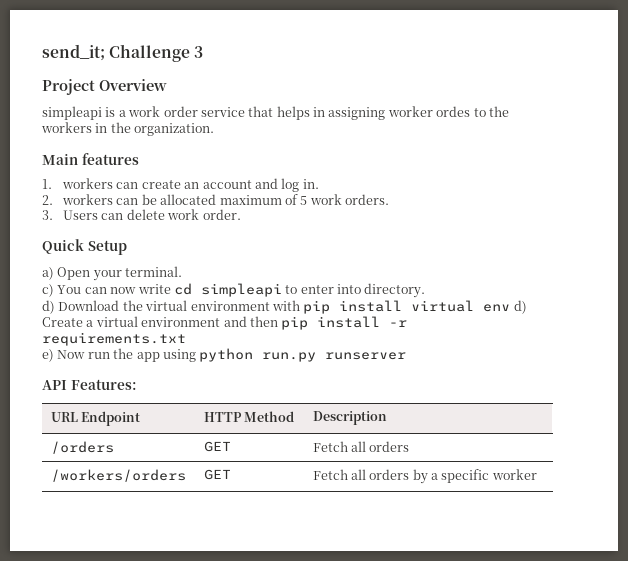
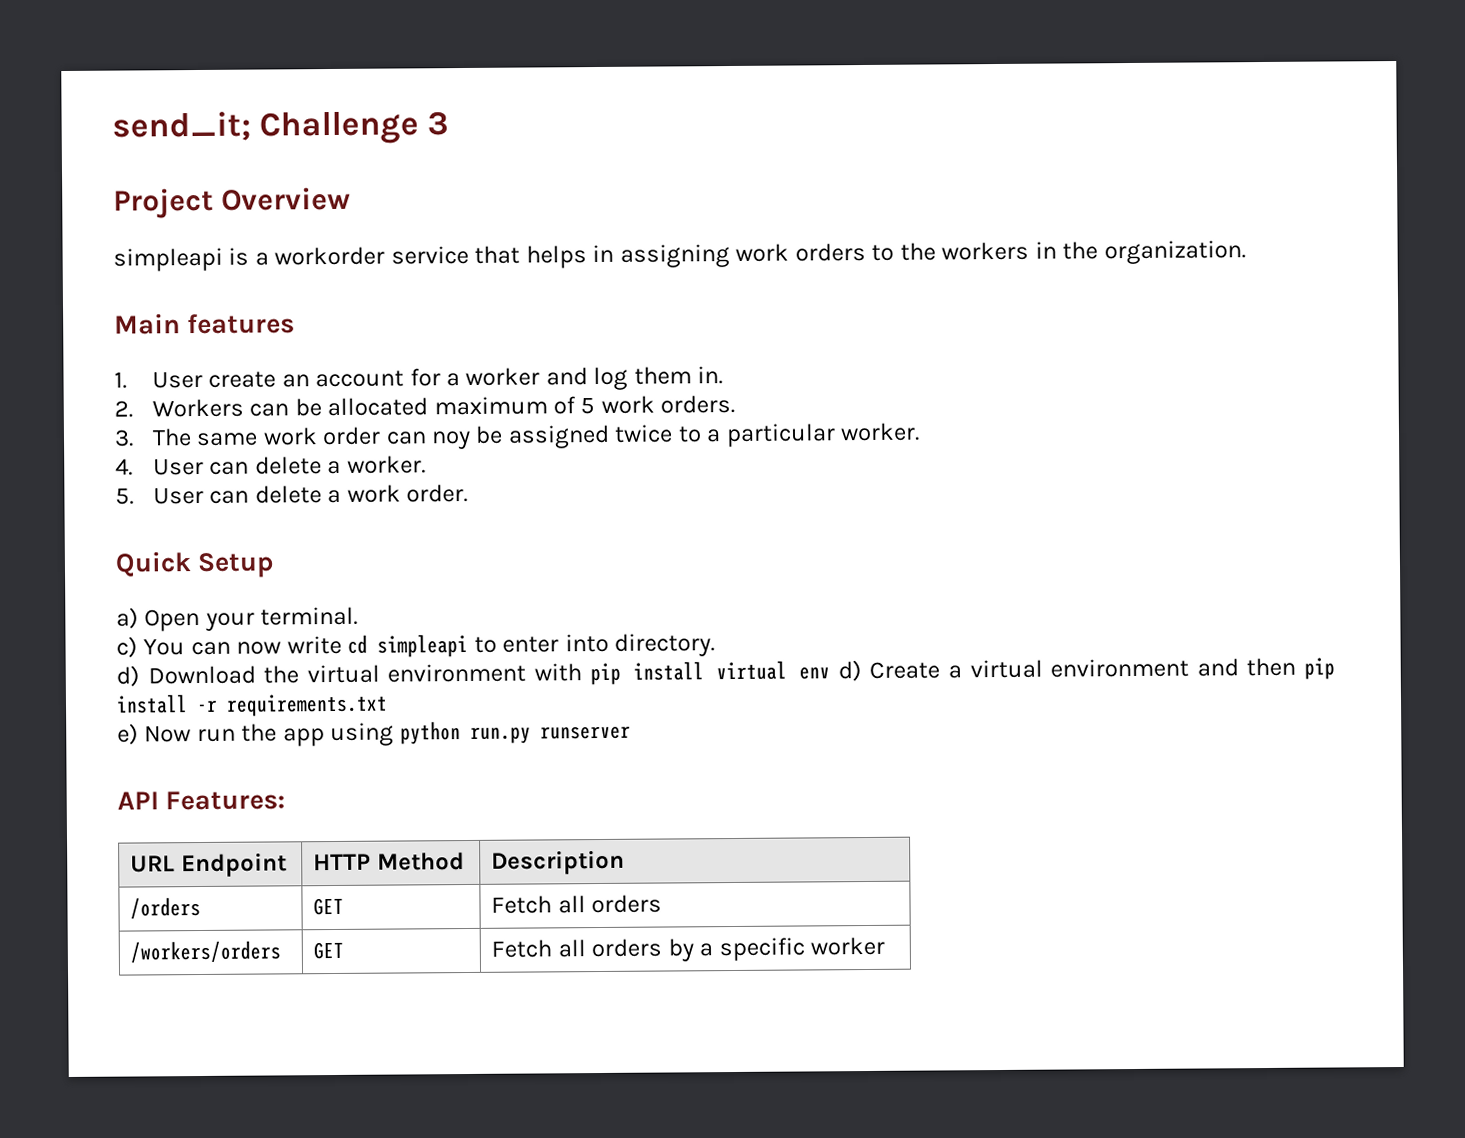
- simpleapi is a work order service that helps in assigning worker ordes to the workers in the organization.
+ simpleapi is a workorder service that helps in assigning work orders to the workers in the organization.
- 1. workers can create an account and log in.
+ 1. User create an account for a worker and log them in.
- 2. workers can be allocated maximum of 5 work orders.
+ 2. Workers can be allocated maximum of 5 work orders.
- 3. Users can delete work order.
+ 3. The same work order can noy be assigned twice to a particular worker.
+ 4. User can delete a worker.
+ 5. User can delete a work order.

